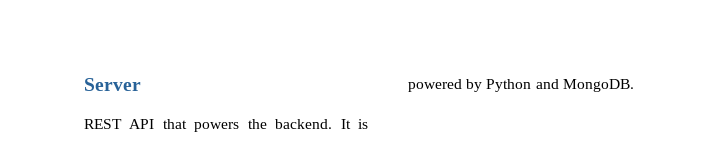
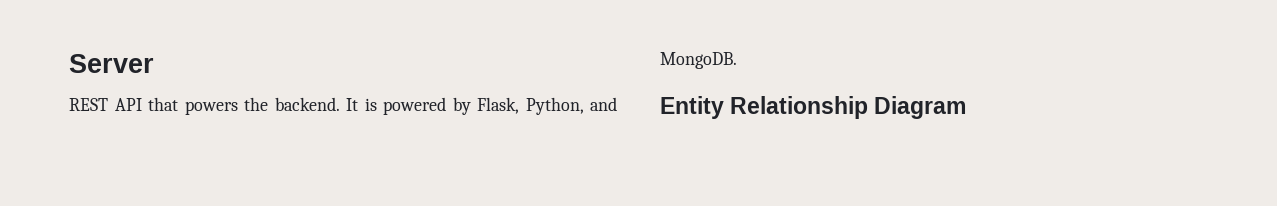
- It is powered by Python and MongoDB.
+ It is powered by Flask, Python, and MongoDB.
+ Entity Relationship Diagram

